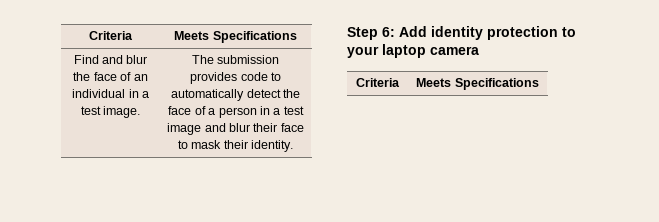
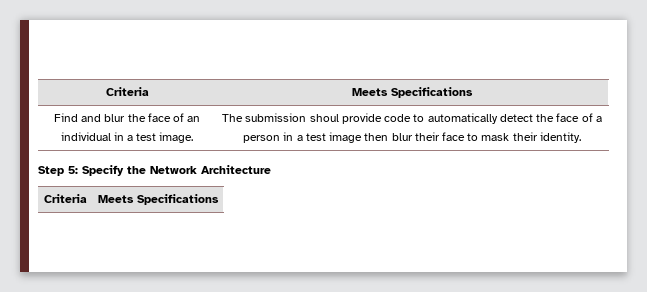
- Find and blur the face of an individual in a test image. | The submission provides code to automatically detect the face of a person in a test image and blur their face to mask their identity.
+ Find and blur the face of an individual in a test image. | The submission shoul provide code to automatically detect the face of a person in a test image then blur their face to mask their identity.
- Step 6: Add identity protection to your laptop camera
+ Step 5: Specify the Network Architecture

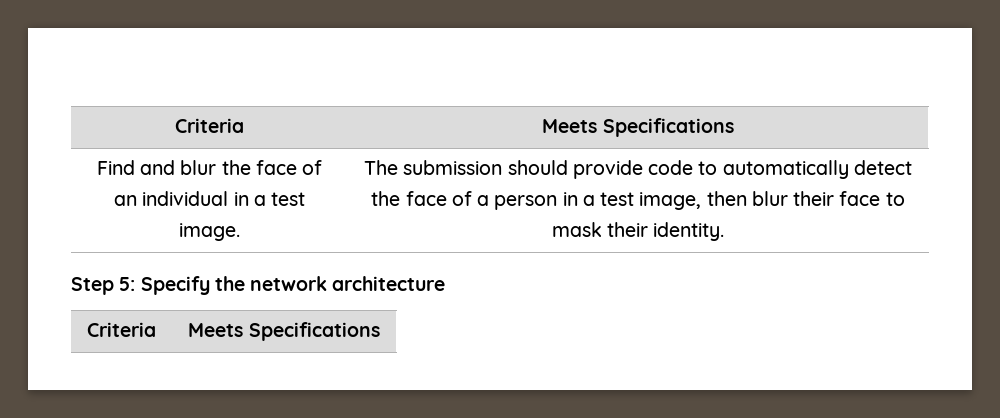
- Find and blur the face of an individual in a test image. | The submission shoul provide code to automatically detect the face of a person in a test image then blur their face to mask their identity.
+ Find and blur the face of an individual in a test image. | The submission should provide code to automatically detect the face of a person in a test image, then blur their face to mask their identity.
- Step 5: Specify the Network Architecture
+ Step 5: Specify the network architecture

